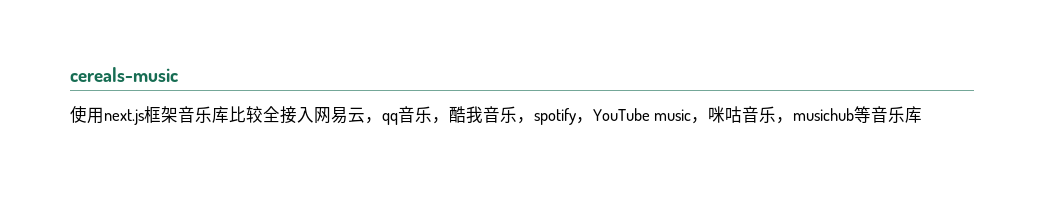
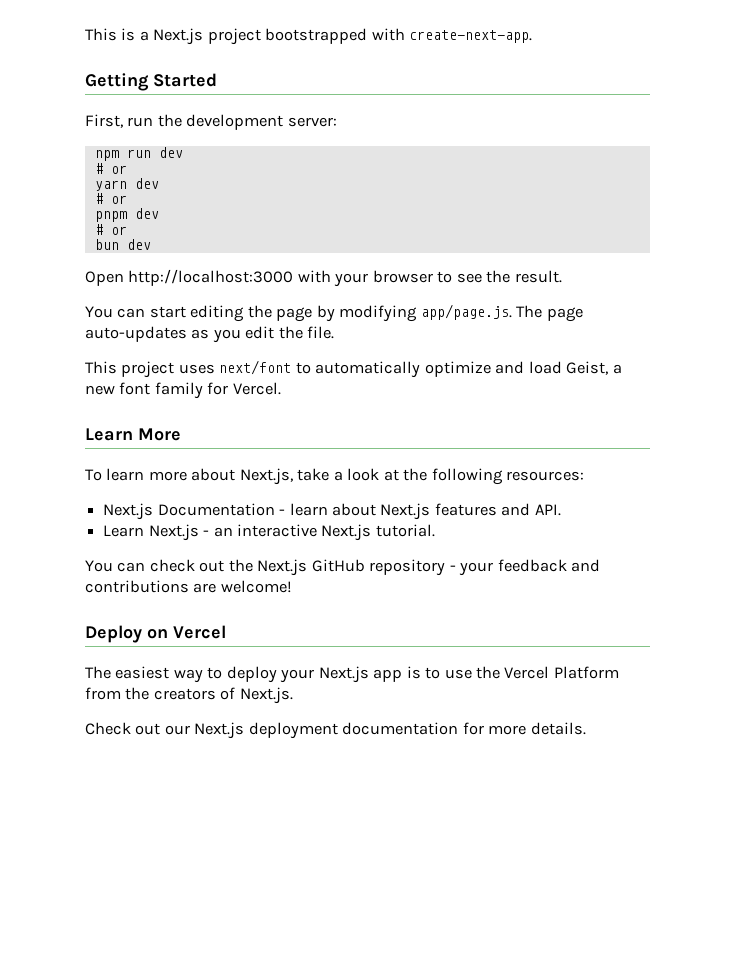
- cereals-music
- 使用next.js框架音乐库比较全接入网易云，qq音乐，酷我音乐，spotify，YouTube music，咪咕音乐，musichub等音乐库
+ This is a Next.js project bootstrapped with create-next-app.
+ Getting Started
+ First, run the development server:
+ npm run dev
+ # or
+ yarn dev
+ # or
+ pnpm dev
+ # or
+ bun dev
+ Open http://localhost:3000 with your browser to see the result.
+ You can start editing the page by modifying app/page.js. The page auto-updates as you edit the file.
+ This project uses next/font to automatically optimize and load Geist, a new font family for Vercel.
+ Learn More
+ To learn more about Next.js, take a look at the following resources:
+ Next.js Documentation - learn about Next.js features and API.
+ Learn Next.js - an interactive Next.js tutorial.
+ You can check out the Next.js GitHub repository - your feedback and contributions are welcome!
+ Deploy on Vercel
+ The easiest way to deploy your Next.js app is to use the Vercel Platform from the creators of Next.js.
+ Check out our Next.js deployment documentation for more details.

